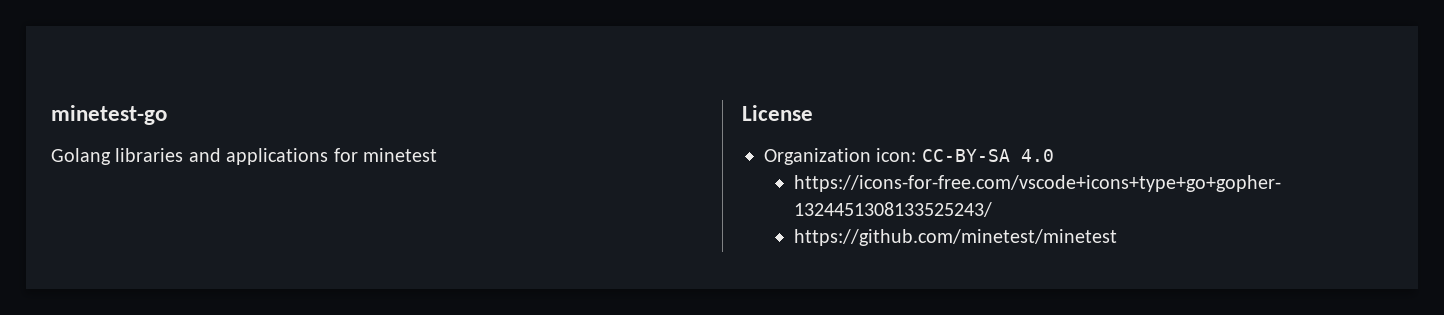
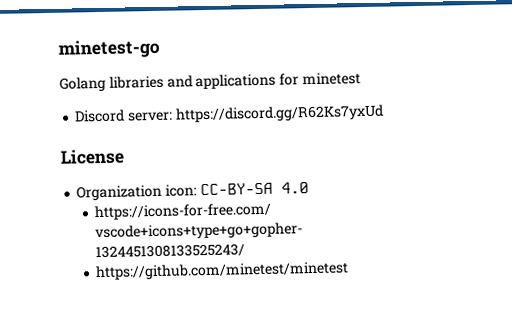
+ Discord server: https://discord.gg/R62Ks7yxUd

